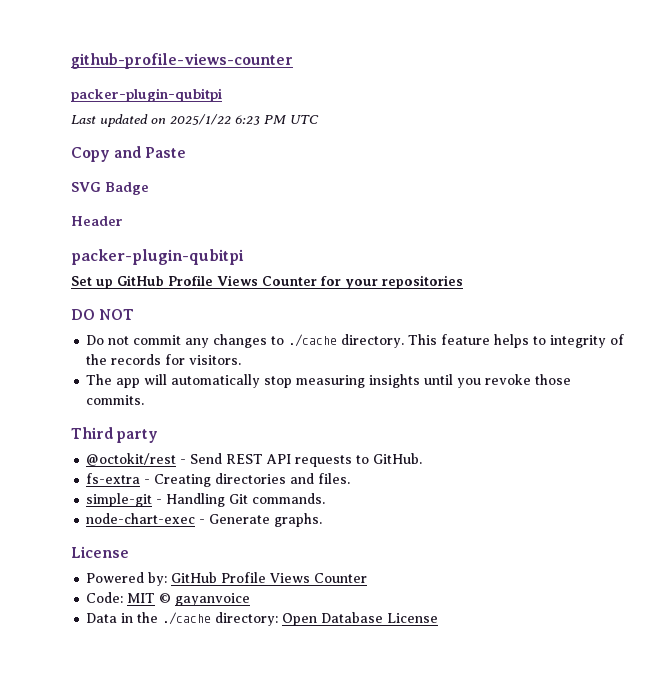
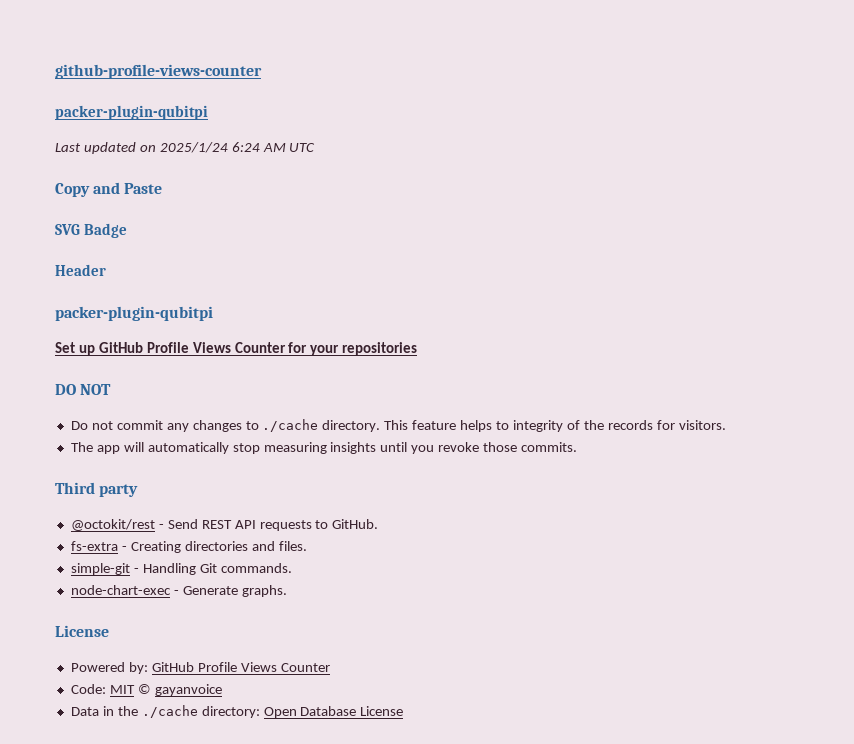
- Last updated on 2025/1/22 6:23 PM UTC
+ Last updated on 2025/1/24 6:24 AM UTC

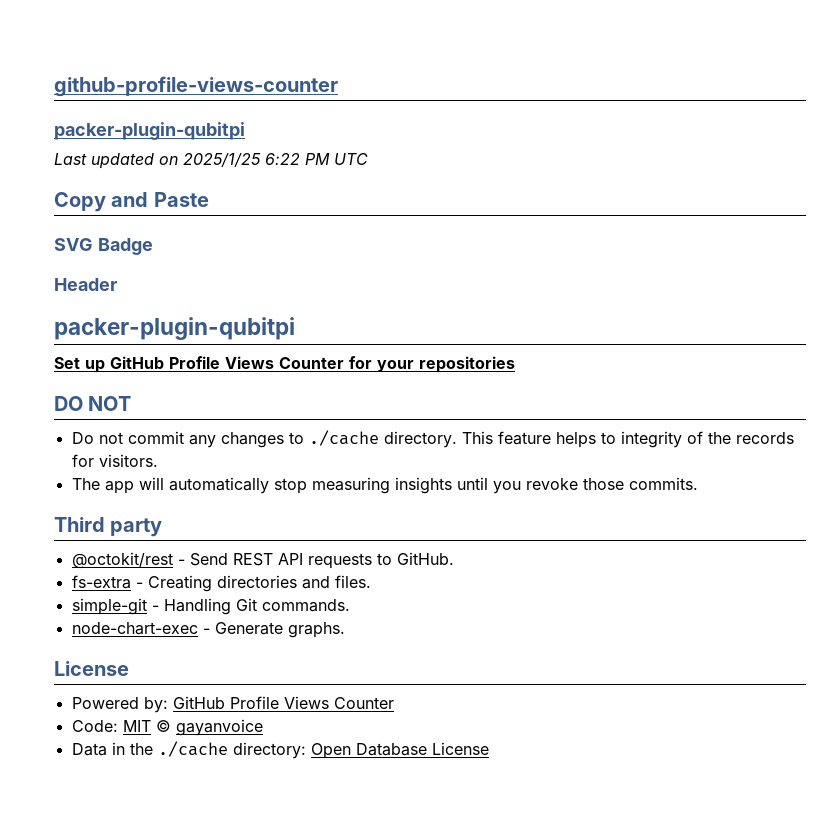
- Last updated on 2025/1/24 6:24 AM UTC
+ Last updated on 2025/1/25 6:22 PM UTC

